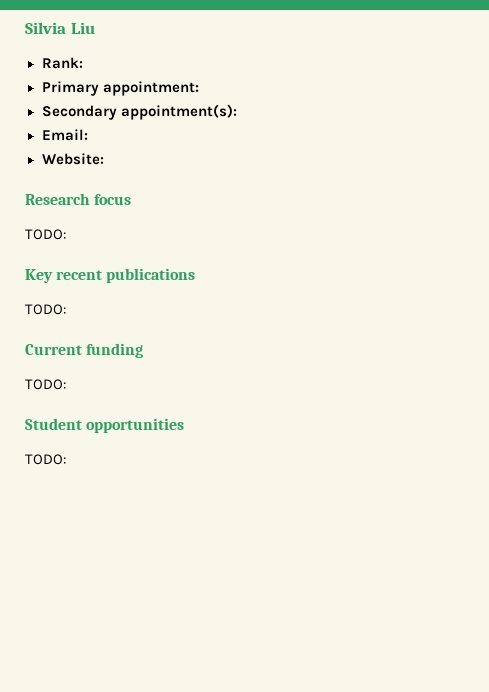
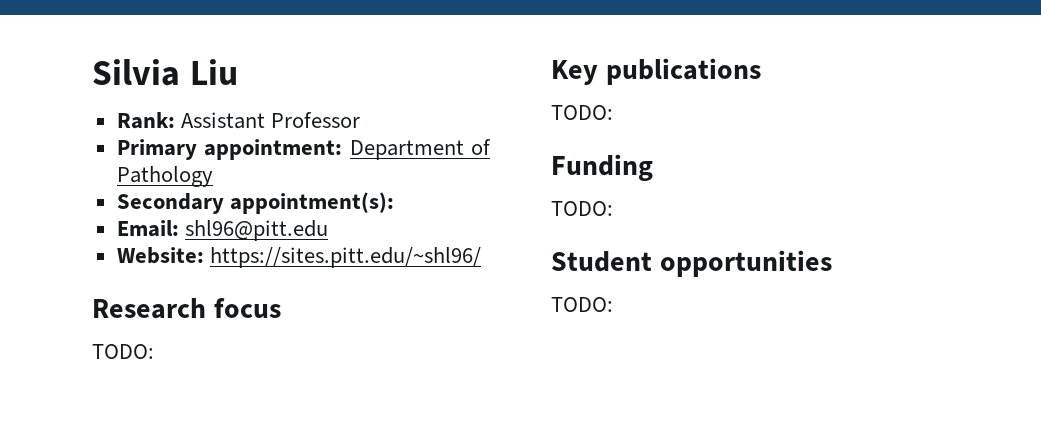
- Rank:
+ Rank: Assistant Professor
- Primary appointment:
+ Primary appointment: Department of Pathology
- Email:
+ Email: shl96@pitt.edu
- Website:
+ Website: https://sites.pitt.edu/~shl96/
- Key recent publications
+ Key publications
- Current funding
+ Funding

